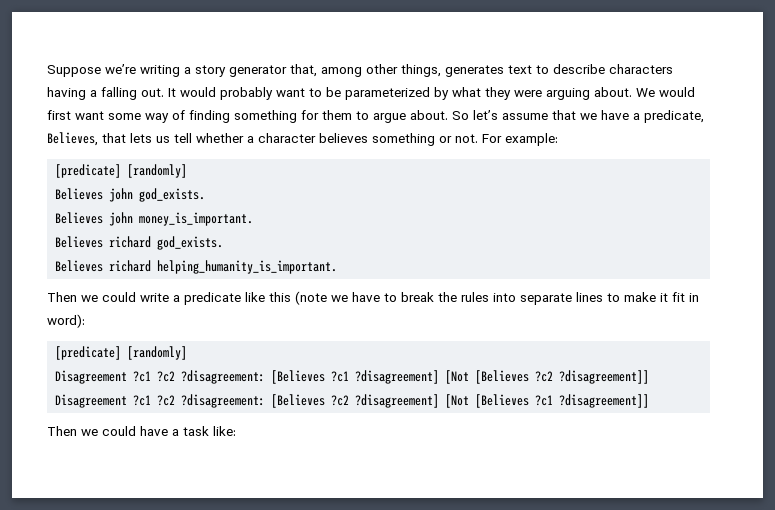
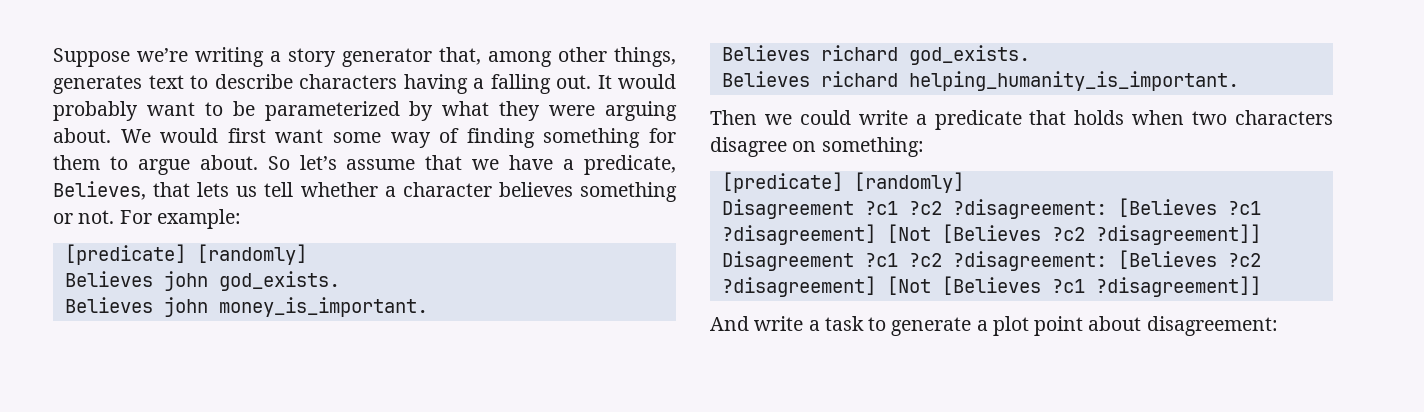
- Then we could write a predicate like this (note we have to break the rules into separate lines to make it fit in word):
+ Then we could write a predicate that holds when two characters disagree on something:
- Then we could have a task like:
+ And write a task to generate a plot point about disagreement:

